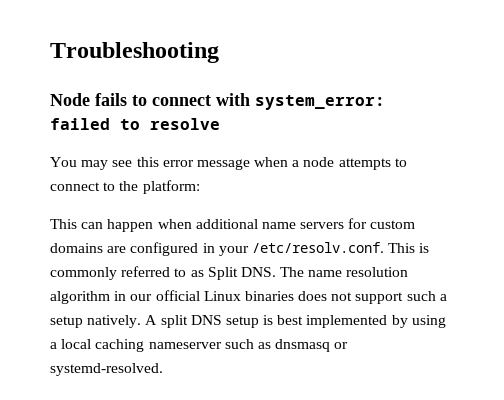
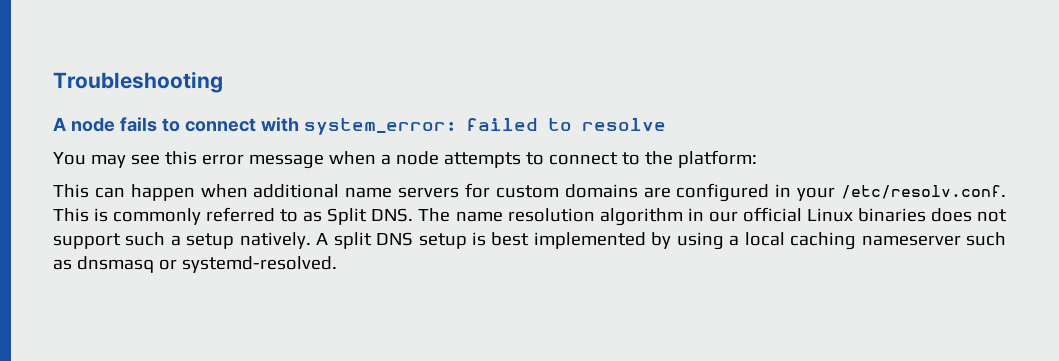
- Node fails to connect with system_error: failed to resolve
+ A node fails to connect with system_error: failed to resolve

